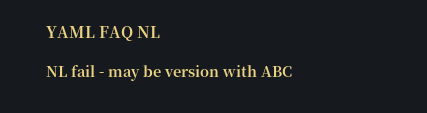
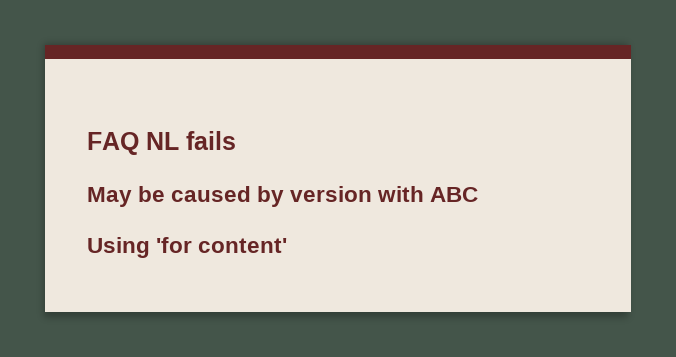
- YAML FAQ NL
- NL fail - may be version with ABC
+ FAQ NL fails
+ May be caused by version with ABC
+ Using 'for content'

